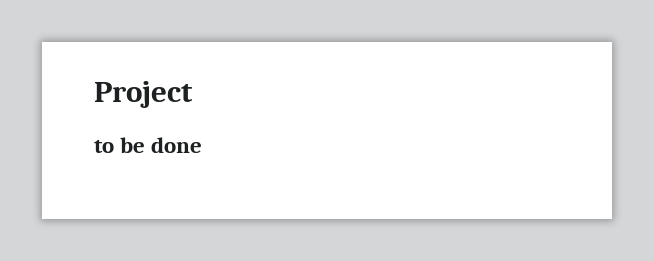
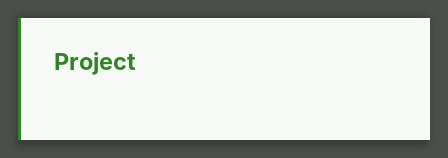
- to be done

